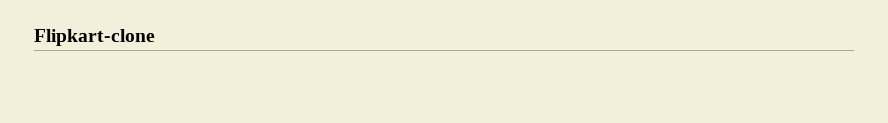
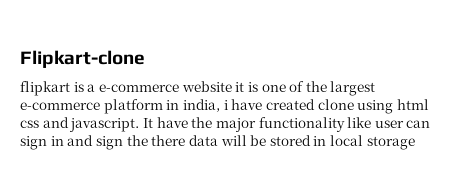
+ flipkart is a e-commerce website it is one of the largest e-commerce platform in india, i have created clone using html css and javascript. It have the major functionality like user can sign in and sign the there data will be stored in local storage

